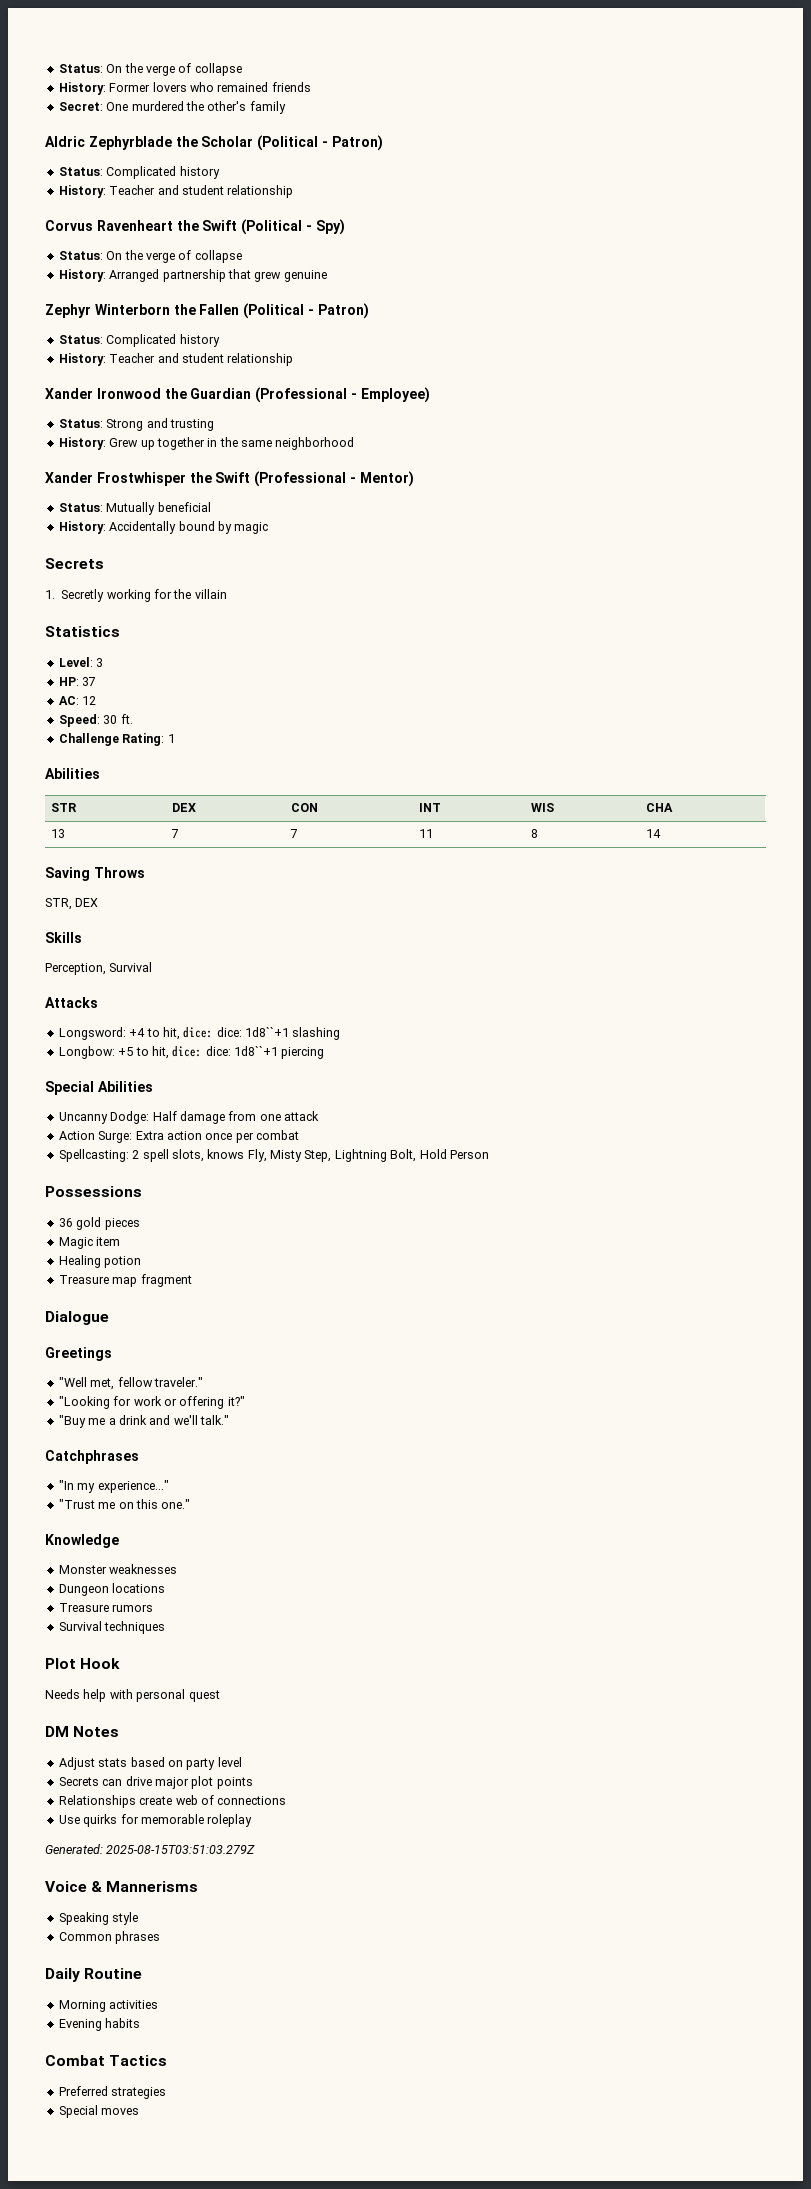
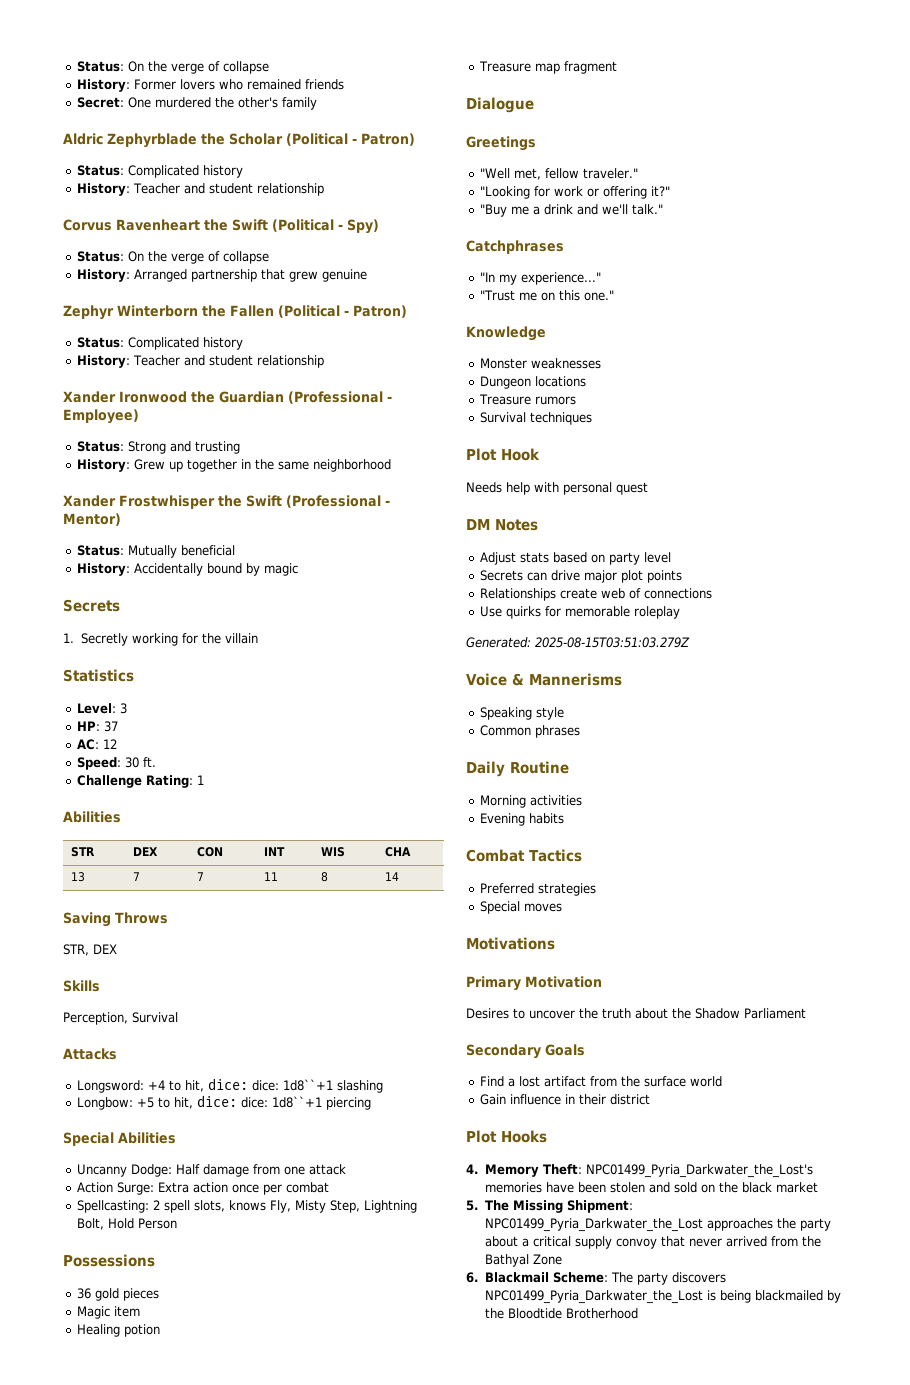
+ Motivations
+ Primary Motivation
+ Desires to uncover the truth about the Shadow Parliament
+ Secondary Goals
+ Find a lost artifact from the surface world
+ Gain influence in their district
+ Plot Hooks
+ 4. Memory Theft: NPC01499_Pyria_Darkwater_the_Lost's memories have been stolen and sold on the black market
+ 5. The Missing Shipment: NPC01499_Pyria_Darkwater_the_Lost approaches the party about a critical supply convoy that never arrived from the Bathyal Zone
+ 6. Blackmail Scheme: The party discovers NPC01499_Pyria_Darkwater_the_Lost is being blackmailed by the Bloodtide Brotherhood

